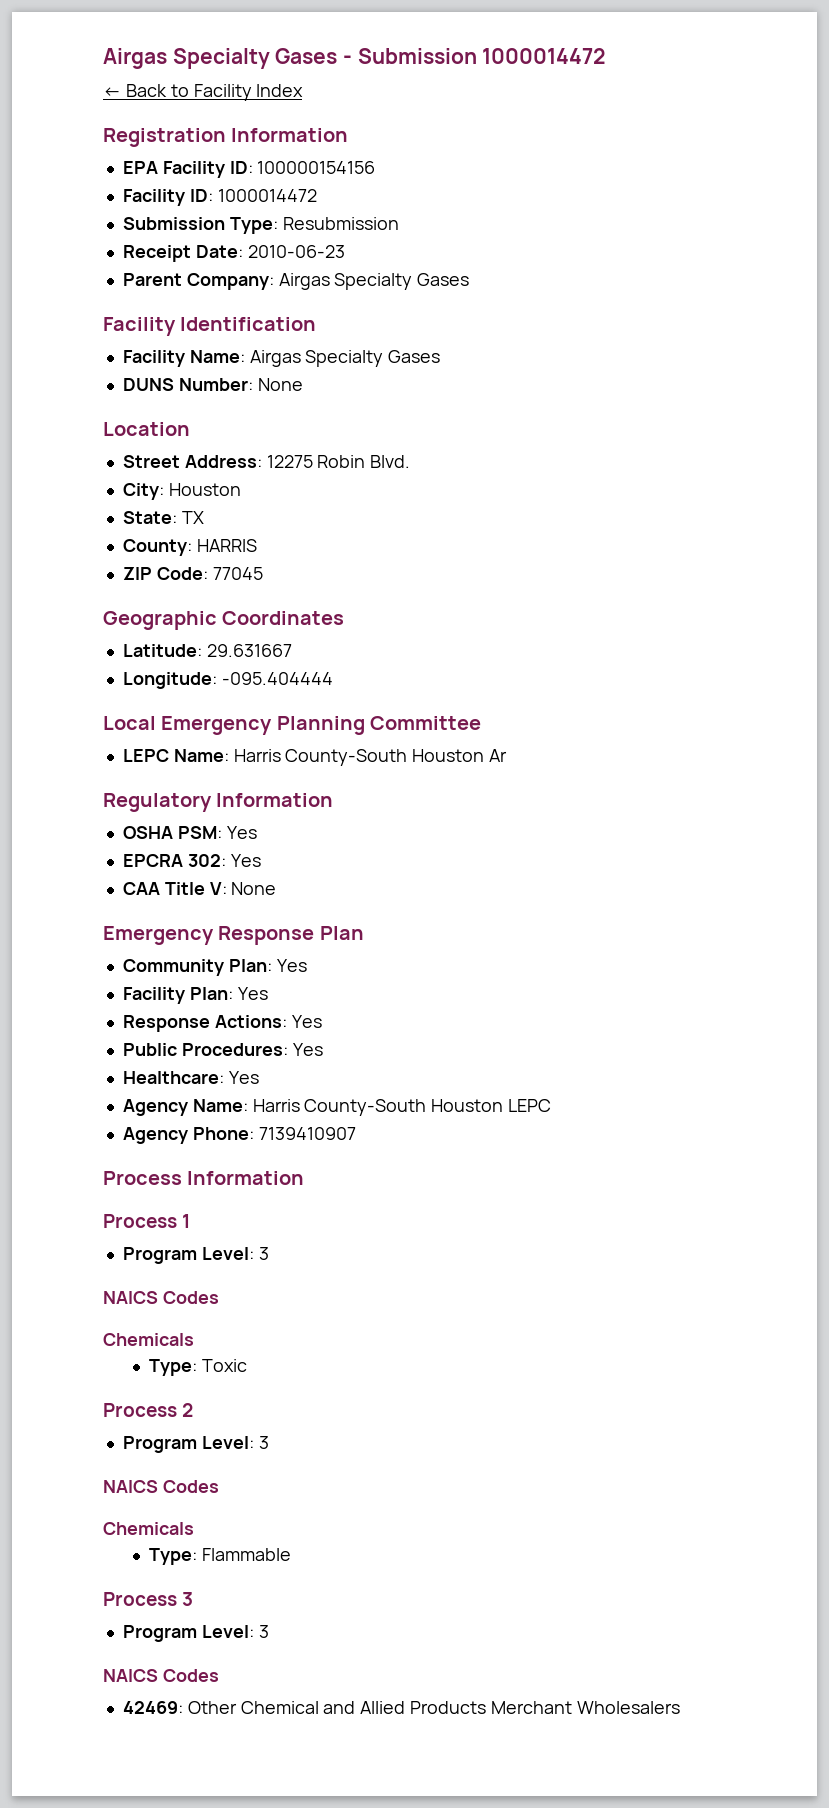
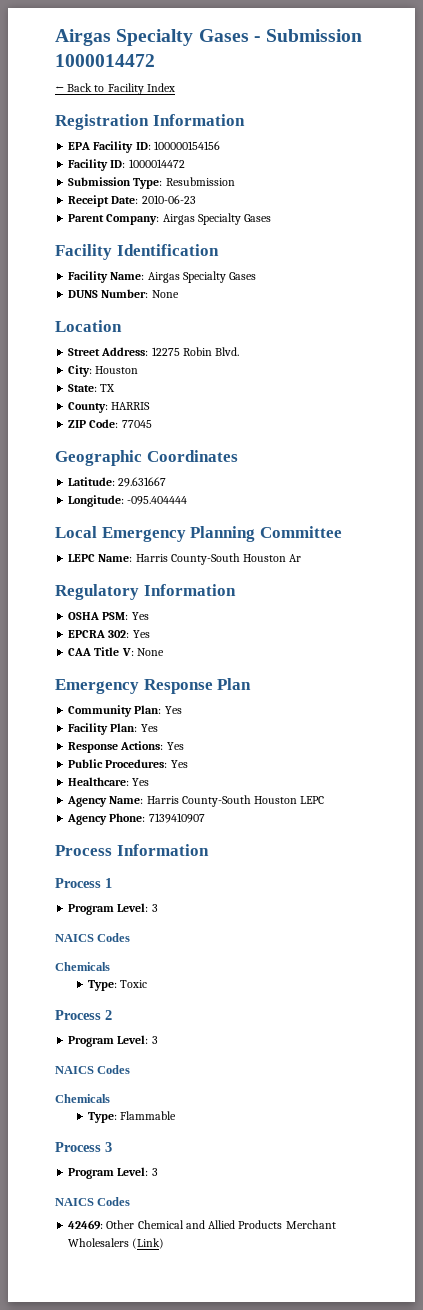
- 42469: Other Chemical and Allied Products Merchant Wholesalers
+ 42469: Other Chemical and Allied Products Merchant Wholesalers (Link)

